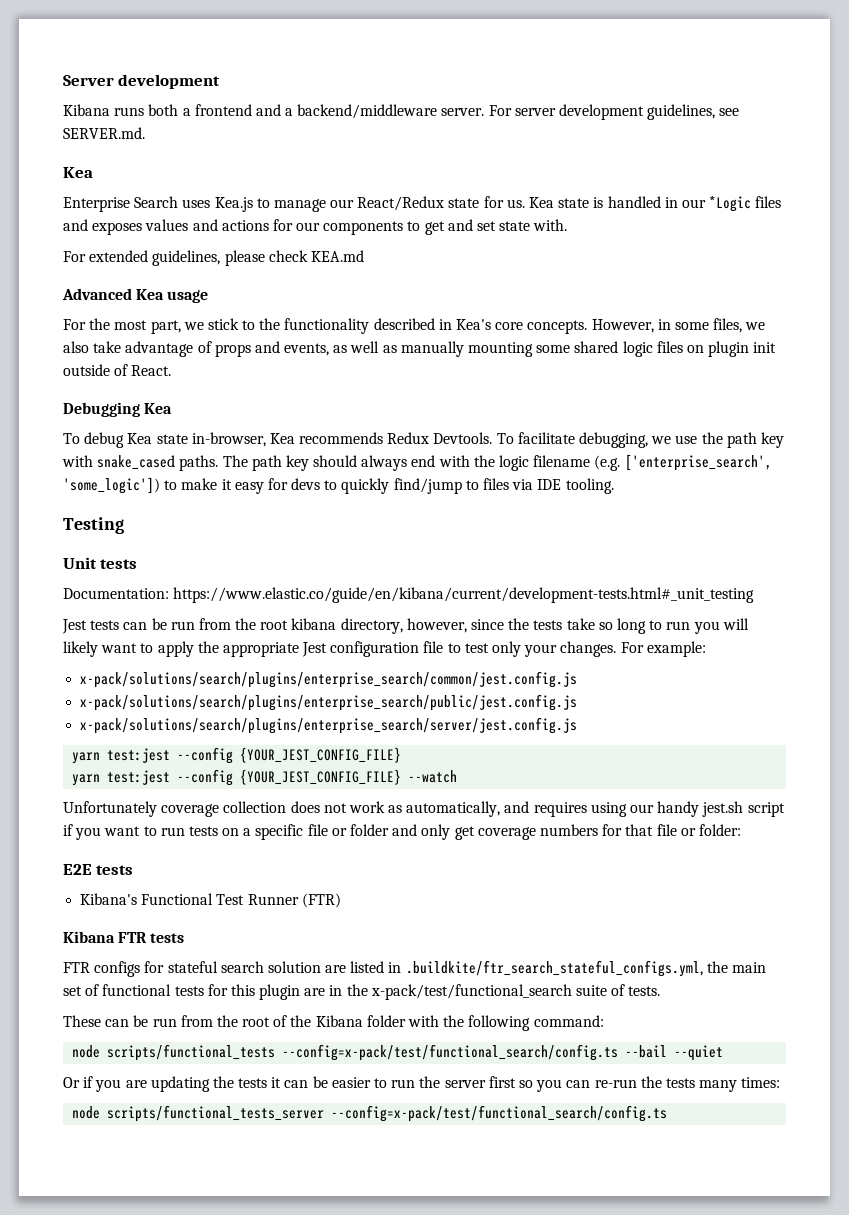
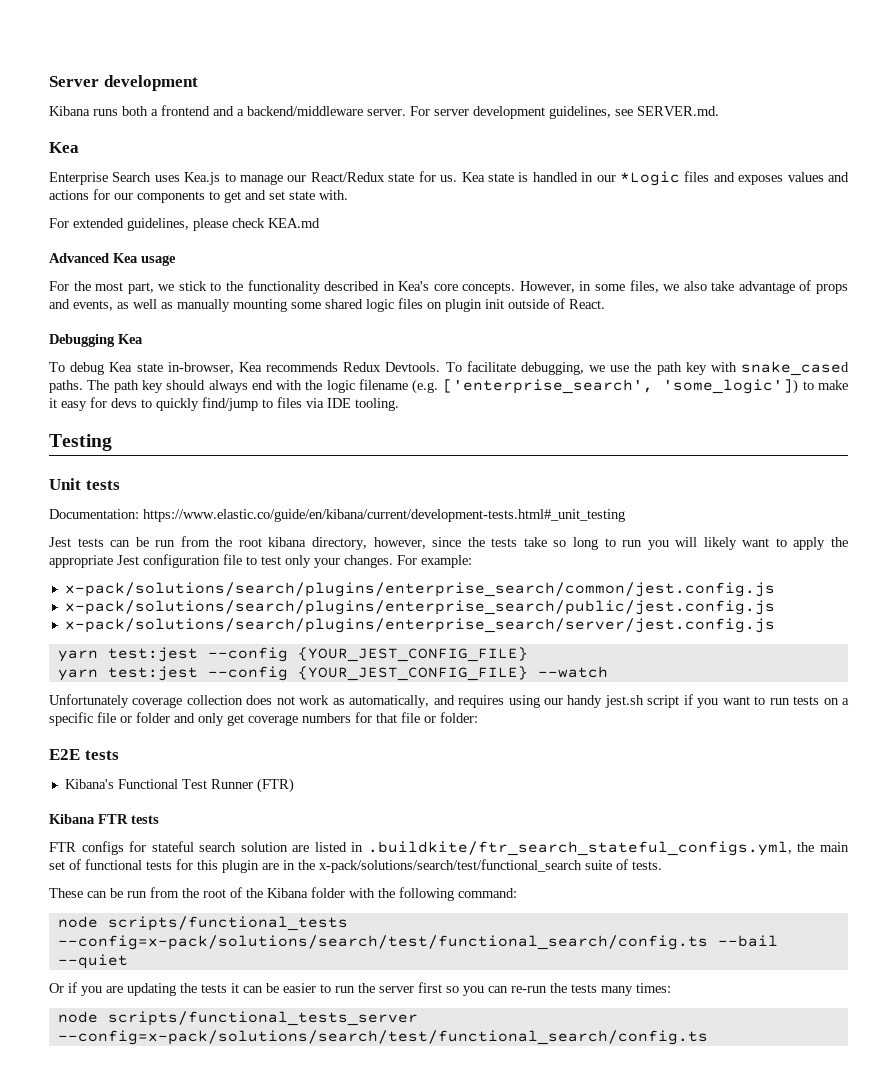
- FTR configs for stateful search solution are listed in .buildkite/ftr_search_stateful_configs.yml, the main set of functional tests for this plugin are in the x-pack/test/functional_search suite of tests.
+ FTR configs for stateful search solution are listed in .buildkite/ftr_search_stateful_configs.yml, the main set of functional tests for this plugin are in the x-pack/solutions/search/test/functional_search suite of tests.
- node scripts/functional_tests --config=x-pack/test/functional_search/config.ts --bail --quiet
+ node scripts/functional_tests --config=x-pack/solutions/search/test/functional_search/config.ts --bail --quiet
- node scripts/functional_tests_server --config=x-pack/test/functional_search/config.ts
+ node scripts/functional_tests_server --config=x-pack/solutions/search/test/functional_search/config.ts

